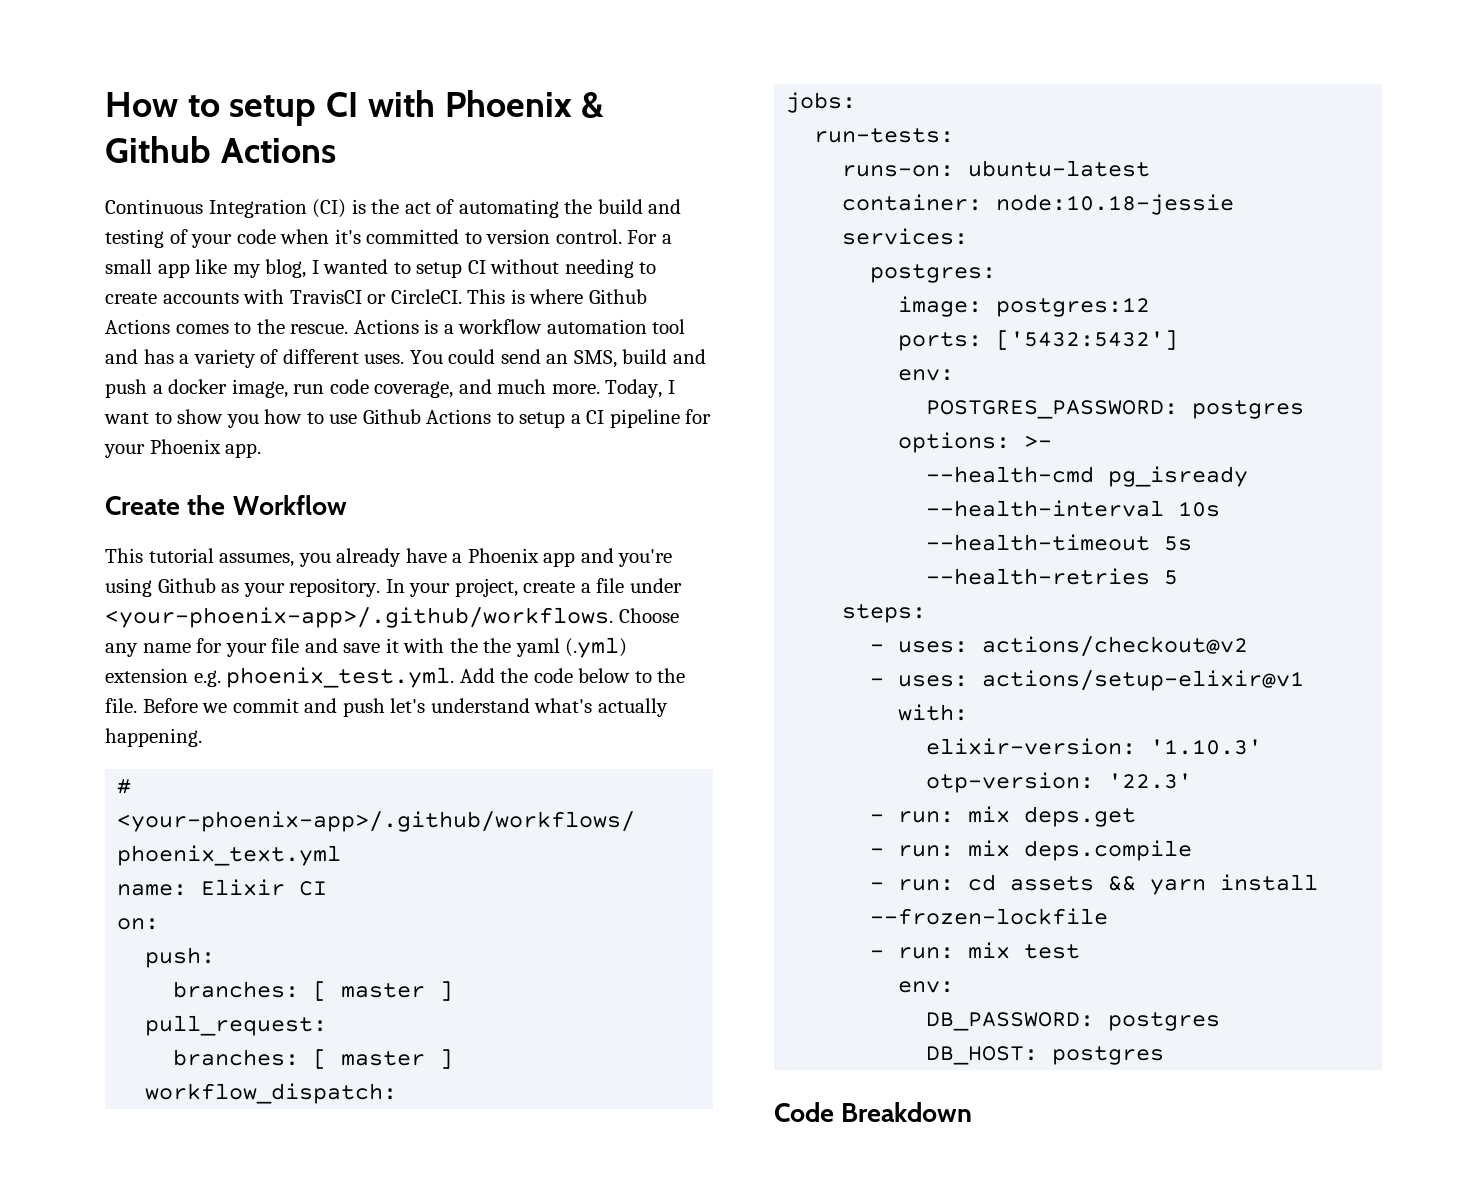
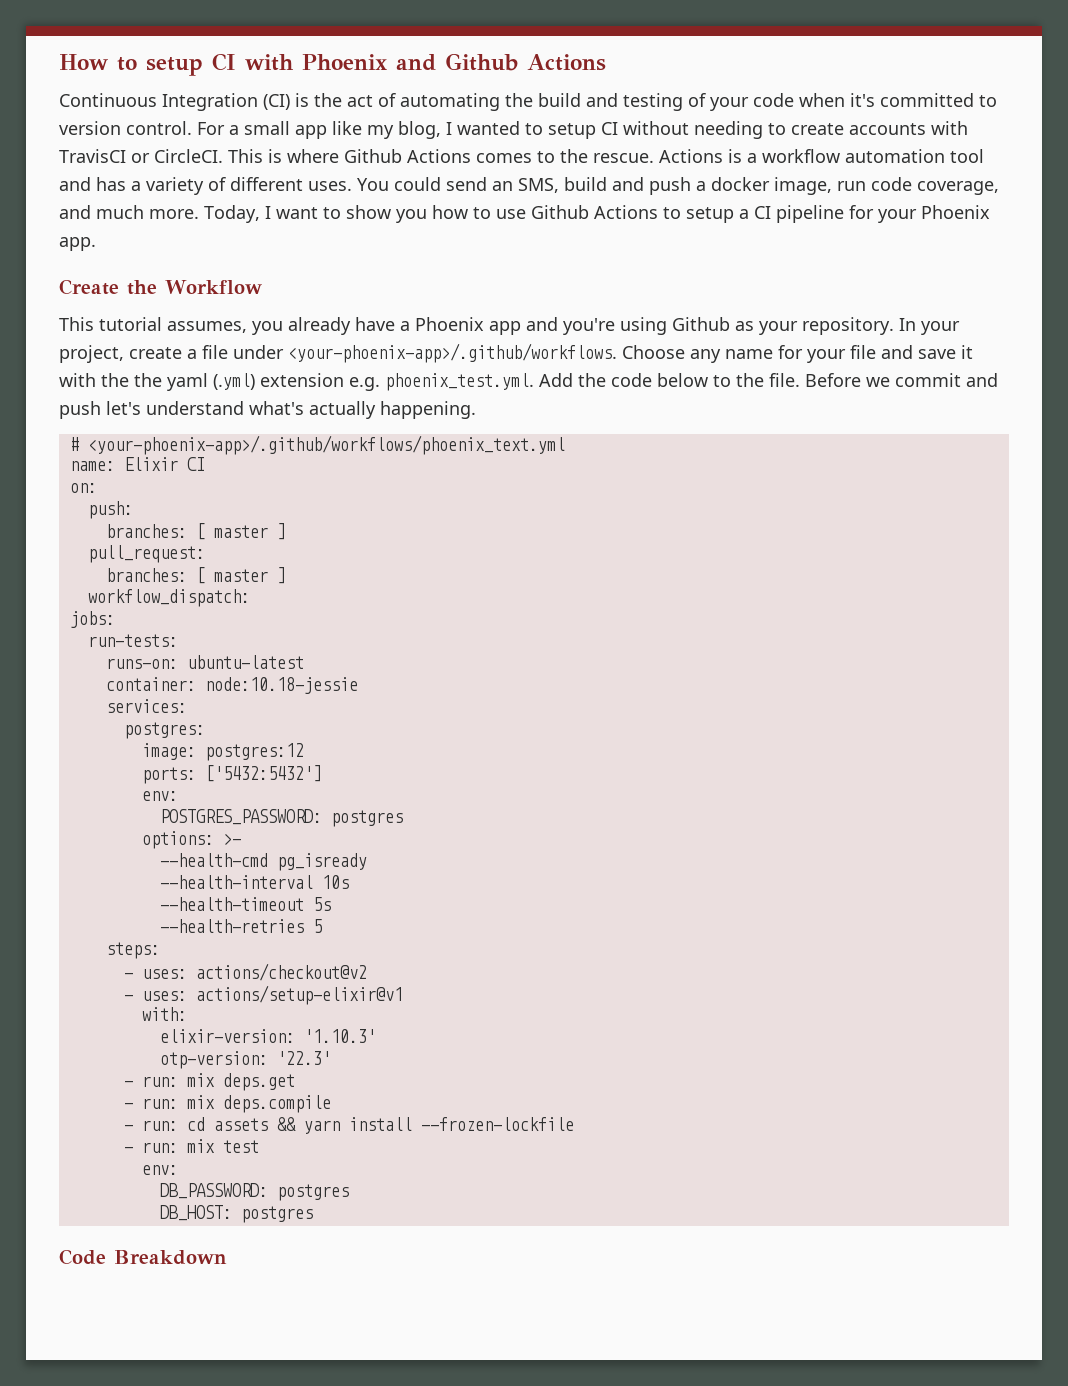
- How to setup CI with Phoenix & Github Actions
+ How to setup CI with Phoenix and Github Actions

